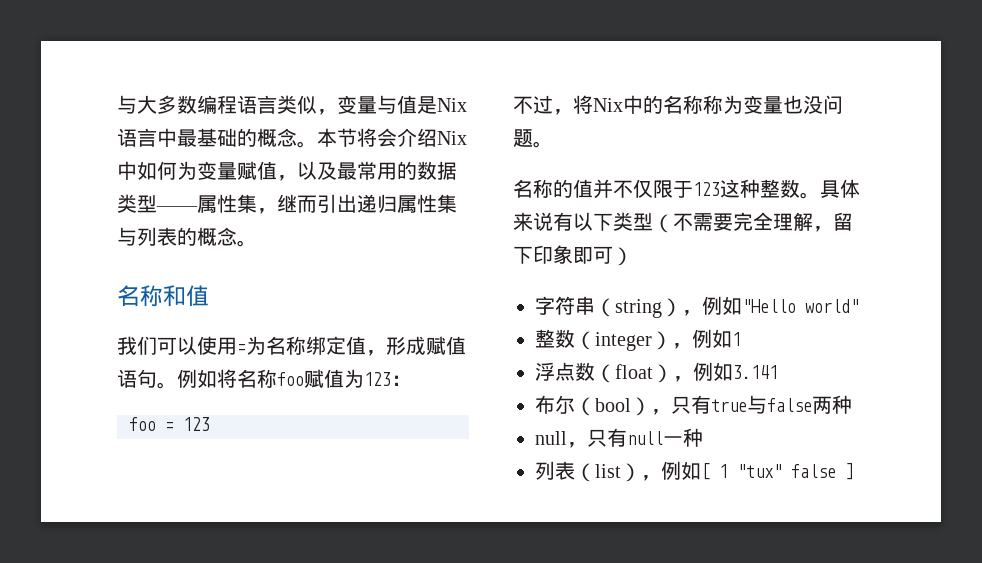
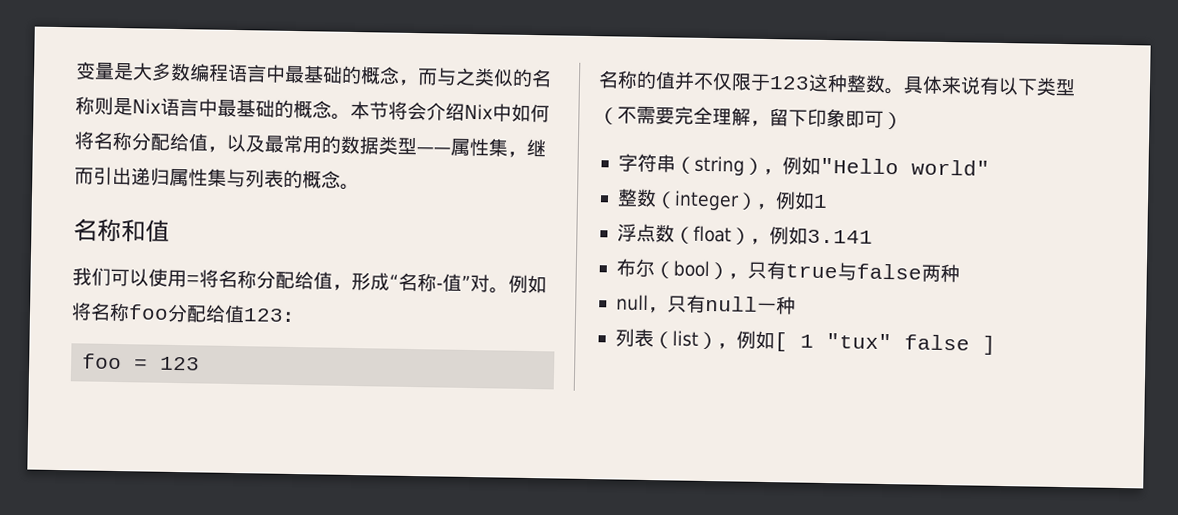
- 与大多数编程语言类似，变量与值是Nix语言中最基础的概念。
+ 变量是大多数编程语言中最基础的概念，而与之类似的名称则是Nix语言中最基础的概念。
- 本节将会介绍Nix中如何为变量赋值，以及最常用的数据类型——属性集，继而引出递归属性集与列表的概念。
+ 本节将会介绍Nix中如何将名称分配给值，以及最常用的数据类型——属性集，继而引出递归属性集与列表的概念。
- 我们可以使用=为名称绑定值，形成赋值语句。
+ 我们可以使用=将名称分配给值，形成“名称-值”对。
- 例如将名称foo赋值为123：
+ 例如将名称foo分配给值123：
- 不过，将Nix中的名称称为变量也没问题。

